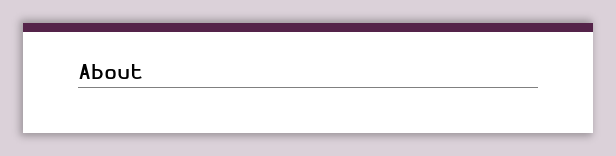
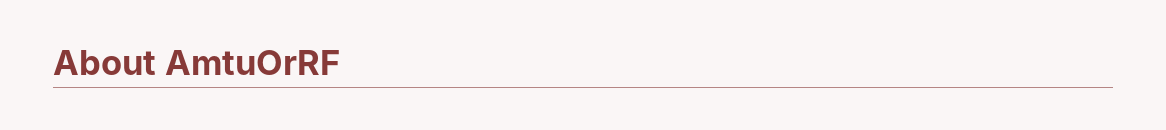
- About
+ About AmtuOrRF

